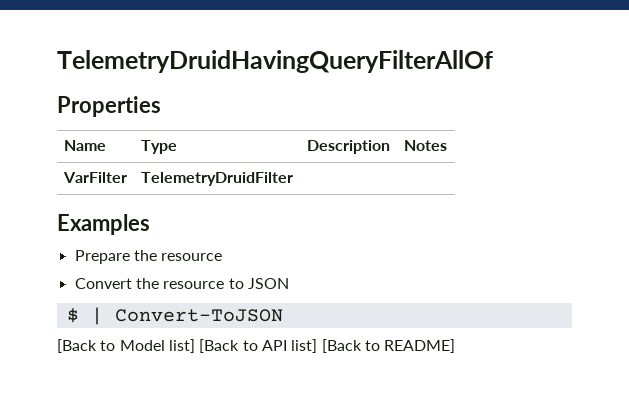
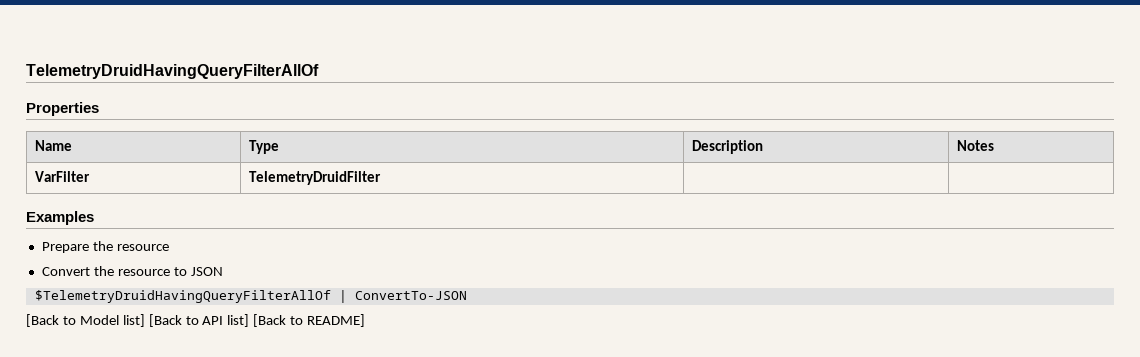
- $ | Convert-ToJSON
+ $TelemetryDruidHavingQueryFilterAllOf | ConvertTo-JSON

